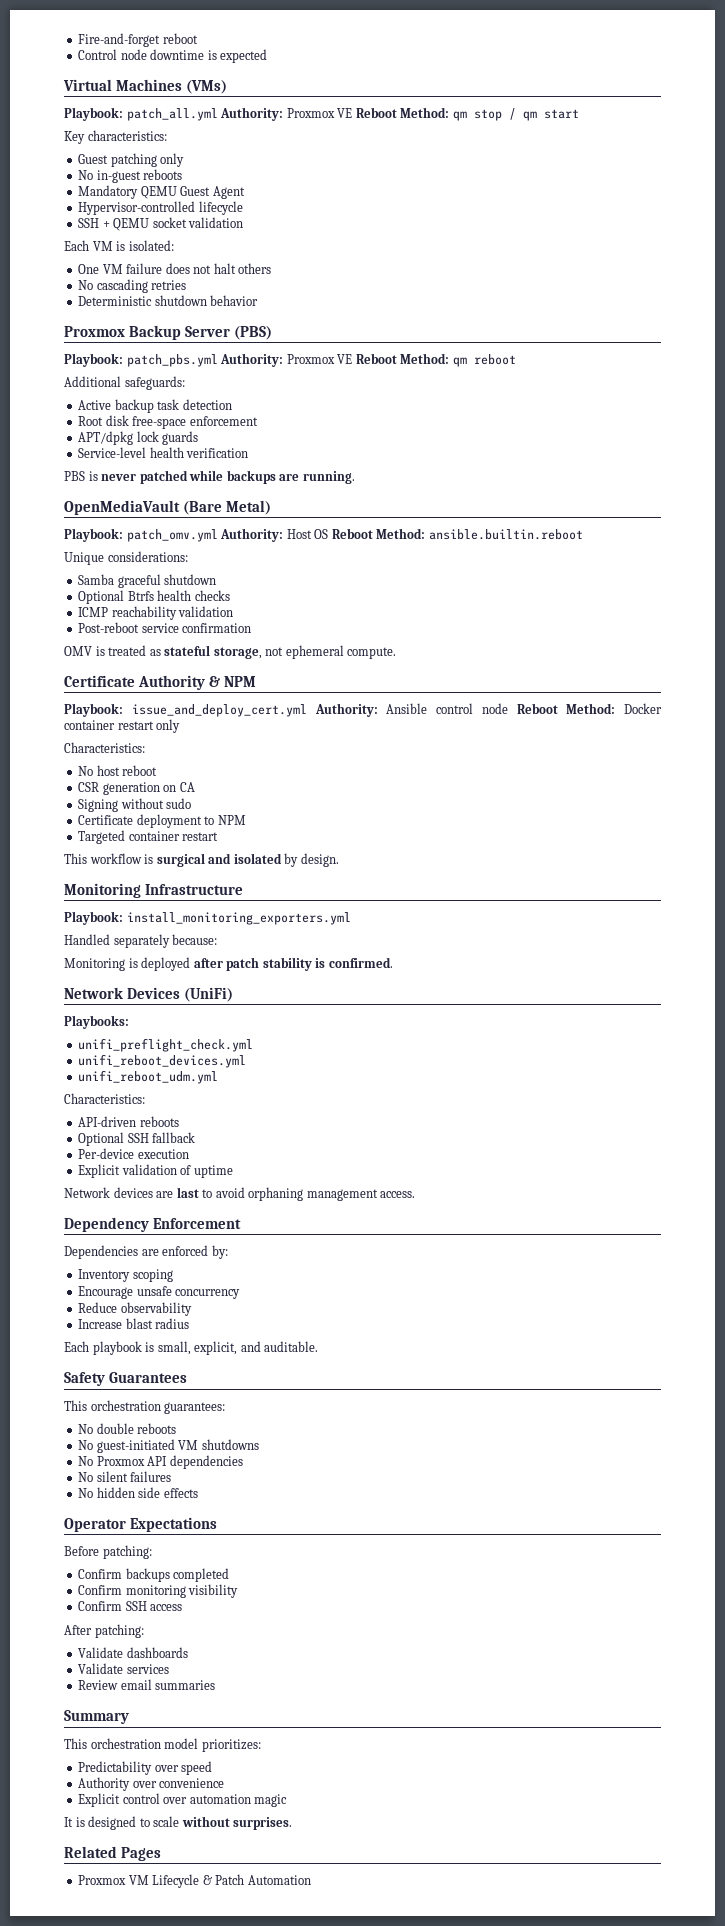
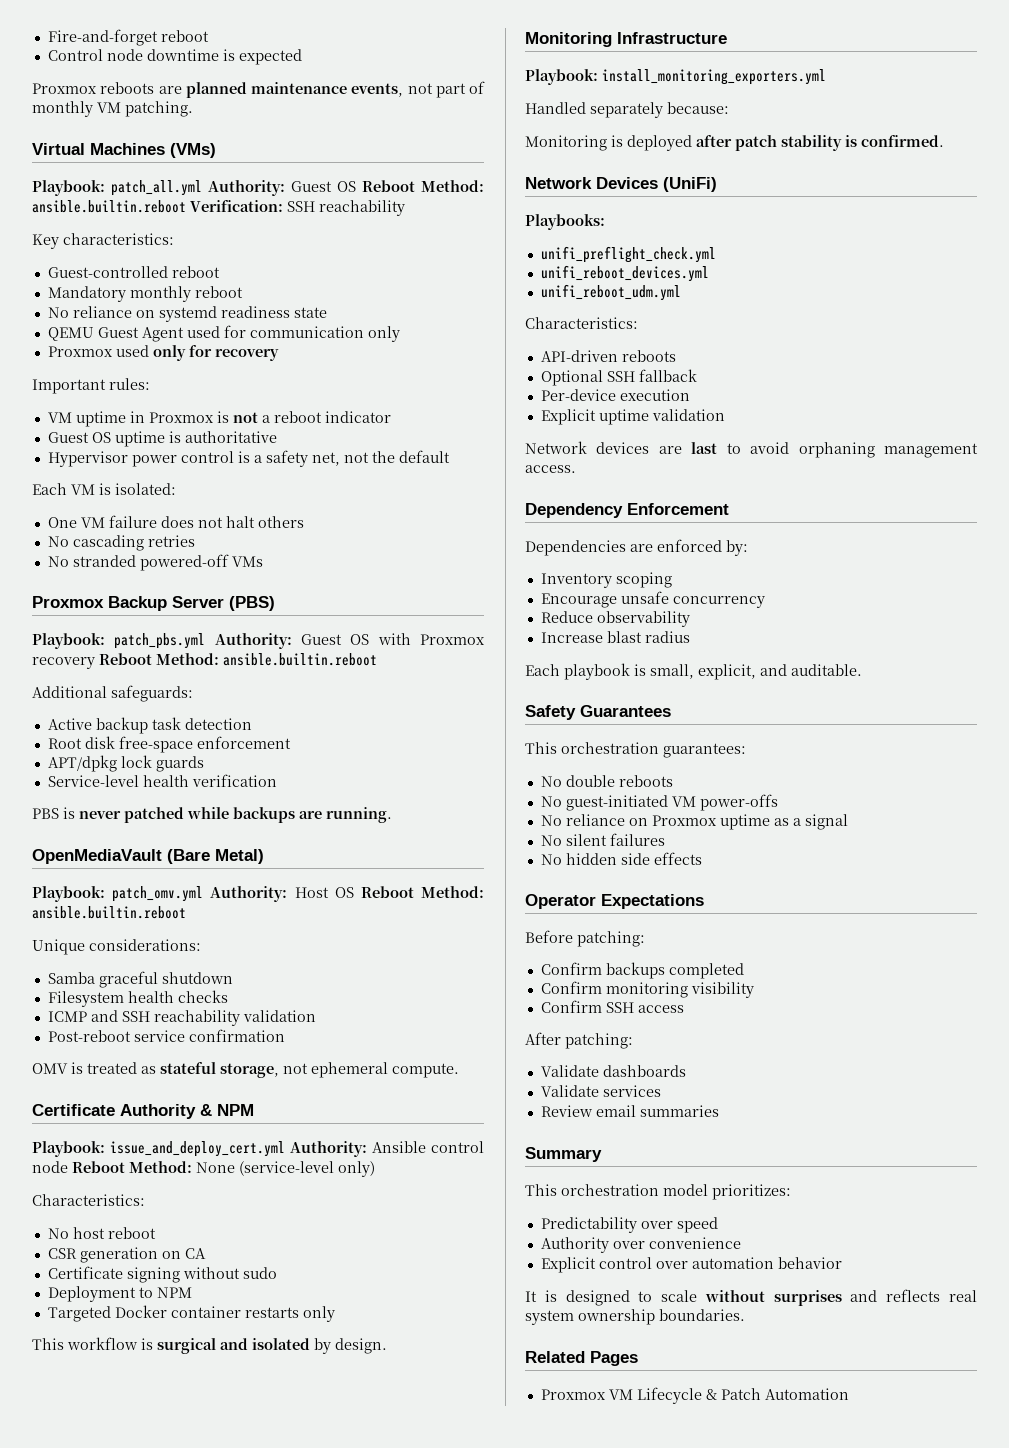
+ Proxmox reboots are planned maintenance events, not part of monthly VM patching.
- Playbook: patch_all.yml Authority: Proxmox VE Reboot Method: qm stop / qm start
+ Playbook: patch_all.yml Authority: Guest OS Reboot Method: ansible.builtin.reboot Verification: SSH reachability
  Key characteristics:
- Guest patching only
- No in-guest reboots
- Mandatory QEMU Guest Agent
- Hypervisor-controlled lifecycle
- SSH + QEMU socket validation
+ Guest-controlled reboot
+ Mandatory monthly reboot
+ No reliance on systemd readiness state
+ QEMU Guest Agent used for communication only
+ Proxmox used only for recovery
+ Important rules:
+ VM uptime in Proxmox is not a reboot indicator
+ Guest OS uptime is authoritative
+ Hypervisor power control is a safety net, not the default
- Deterministic shutdown behavior
+ No stranded powered-off VMs
- Playbook: patch_pbs.yml Authority: Proxmox VE Reboot Method: qm reboot
+ Playbook: patch_pbs.yml Authority: Guest OS with Proxmox recovery Reboot Method: ansible.builtin.reboot
- Optional Btrfs health checks
+ Filesystem health checks
- ICMP reachability validation
+ ICMP and SSH reachability validation
- Playbook: issue_and_deploy_cert.yml Authority: Ansible control node Reboot Method: Docker container restart only
+ Playbook: issue_and_deploy_cert.yml Authority: Ansible control node Reboot Method: None (service-level only)
- Signing without sudo
+ Certificate signing without sudo
- Certificate deployment to NPM
+ Deployment to NPM
- Targeted container restart
+ Targeted Docker container restarts only
- Explicit validation of uptime
+ Explicit uptime validation
- No guest-initiated VM shutdowns
- No Proxmox API dependencies
+ No guest-initiated VM power-offs
+ No reliance on Proxmox uptime as a signal
- Explicit control over automation magic
+ Explicit control over automation behavior
- It is designed to scale without surprises.
+ It is designed to scale without surprises and reflects real system ownership boundaries.

